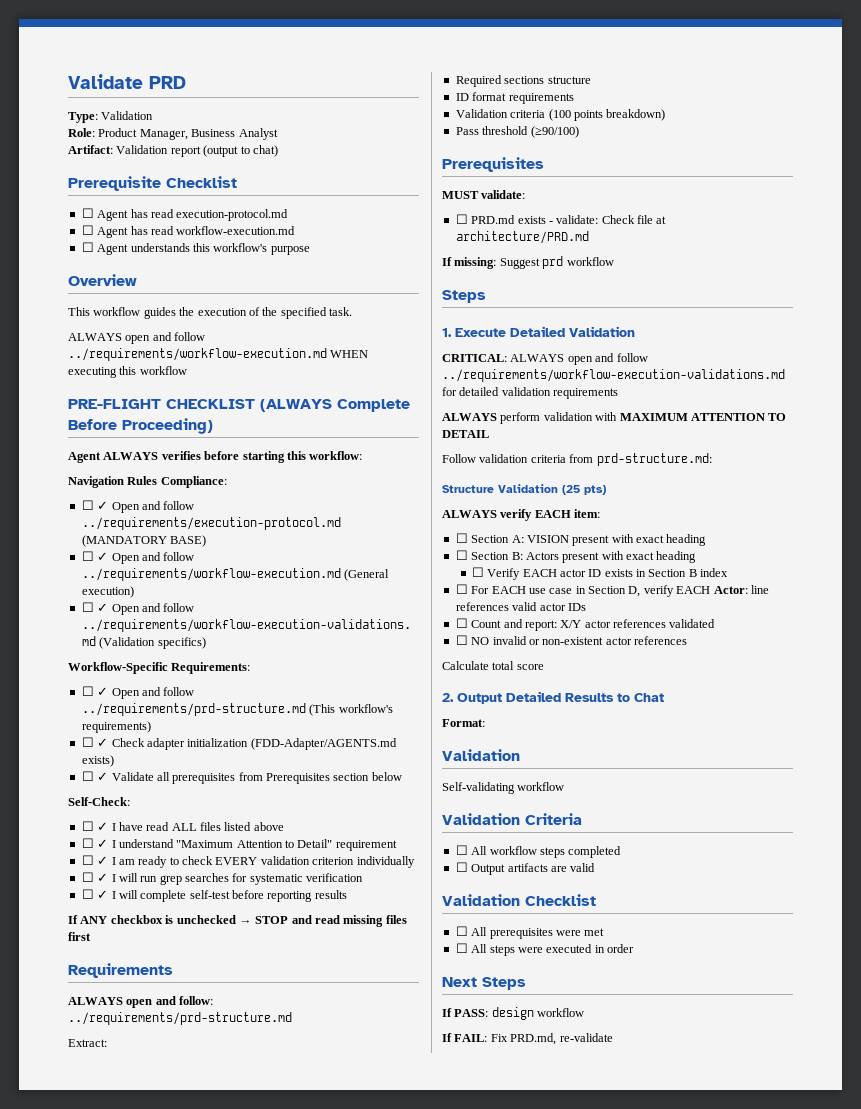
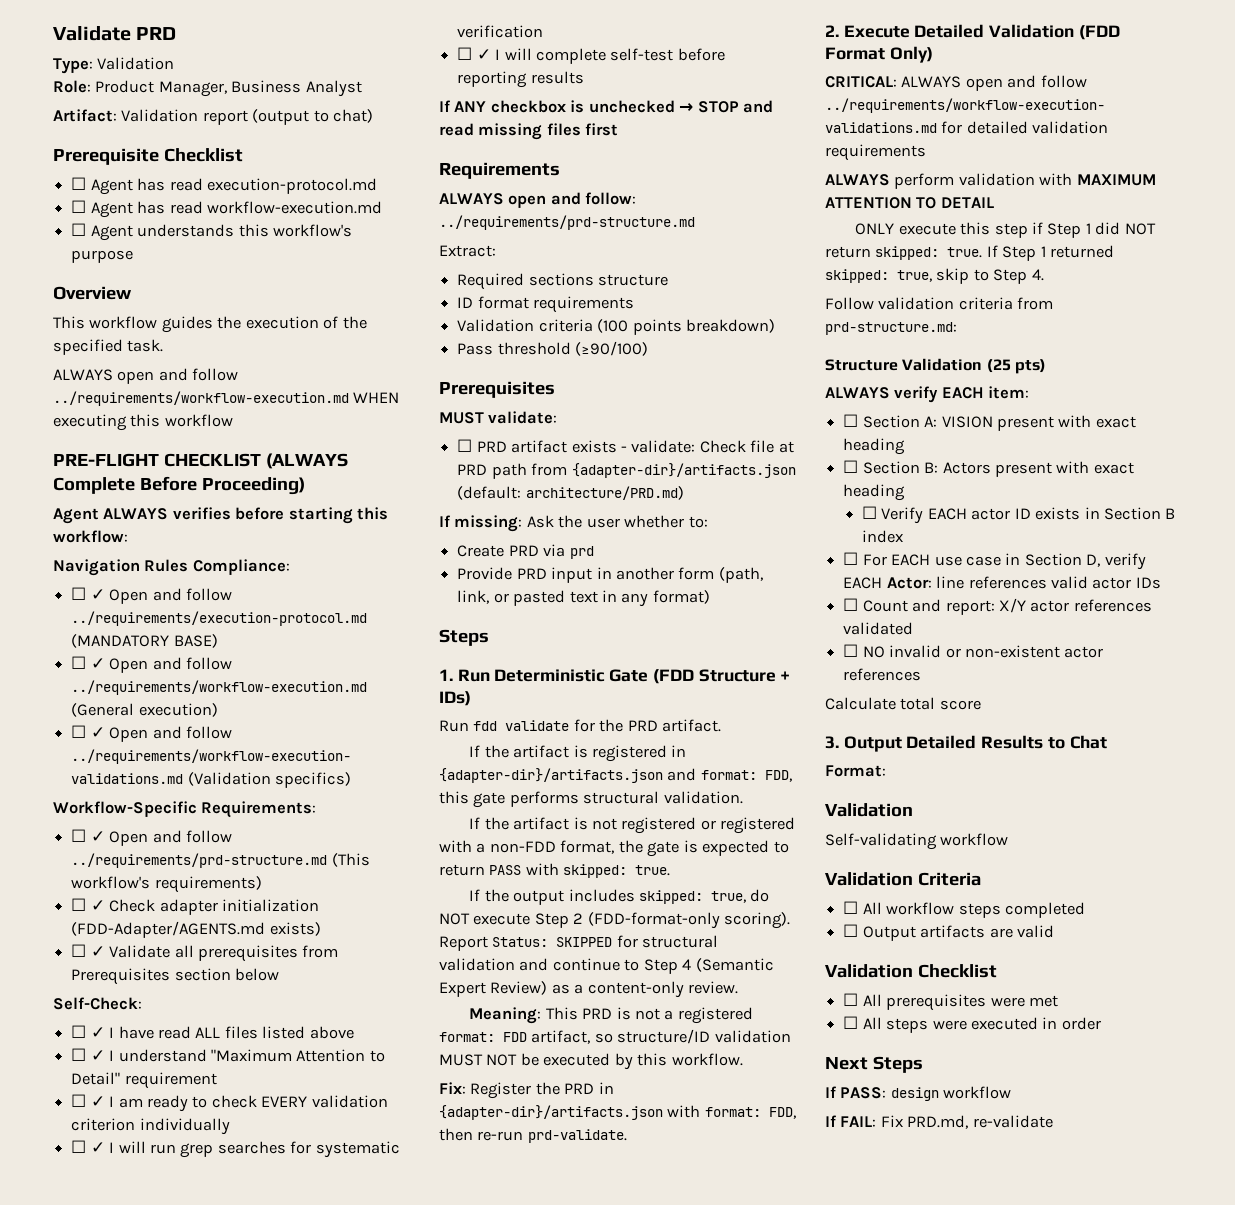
- ☐ PRD.md exists - validate: Check file at architecture/PRD.md
- If missing: Suggest prd workflow
+ ☐ PRD artifact exists - validate: Check file at PRD path from {adapter-dir}/artifacts.json (default: architecture/PRD.md)
+ If missing: Ask the user whether to:
+ Create PRD via prd
+ Provide PRD input in another form (path, link, or pasted text in any format)
  Steps
- 1. Execute Detailed Validation
+ 1. Run Deterministic Gate (FDD Structure + IDs)
+ Run fdd validate for the PRD artifact.
+ If the artifact is registered in {adapter-dir}/artifacts.json and format: FDD, this gate performs structural validation.
+ If the artifact is not registered or registered with a non-FDD format, the gate is expected to return PASS with skipped: true.
+ If the output includes skipped: true, do NOT execute Step 2 (FDD-format-only scoring). Report Status: SKIPPED for structural validation and continue to Step 4 (Semantic Expert Review) as a content-only review.
+ Meaning: This PRD is not a registered format: FDD artifact, so structure/ID validation MUST NOT be executed by this workflow.
+ Fix: Register the PRD in {adapter-dir}/artifacts.json with format: FDD, then re-run prd-validate.
+ 2. Execute Detailed Validation (FDD Format Only)
+ ONLY execute this step if Step 1 did NOT return skipped: true. If Step 1 returned skipped: true, skip to Step 4.
- 2. Output Detailed Results to Chat
+ 3. Output Detailed Results to Chat

